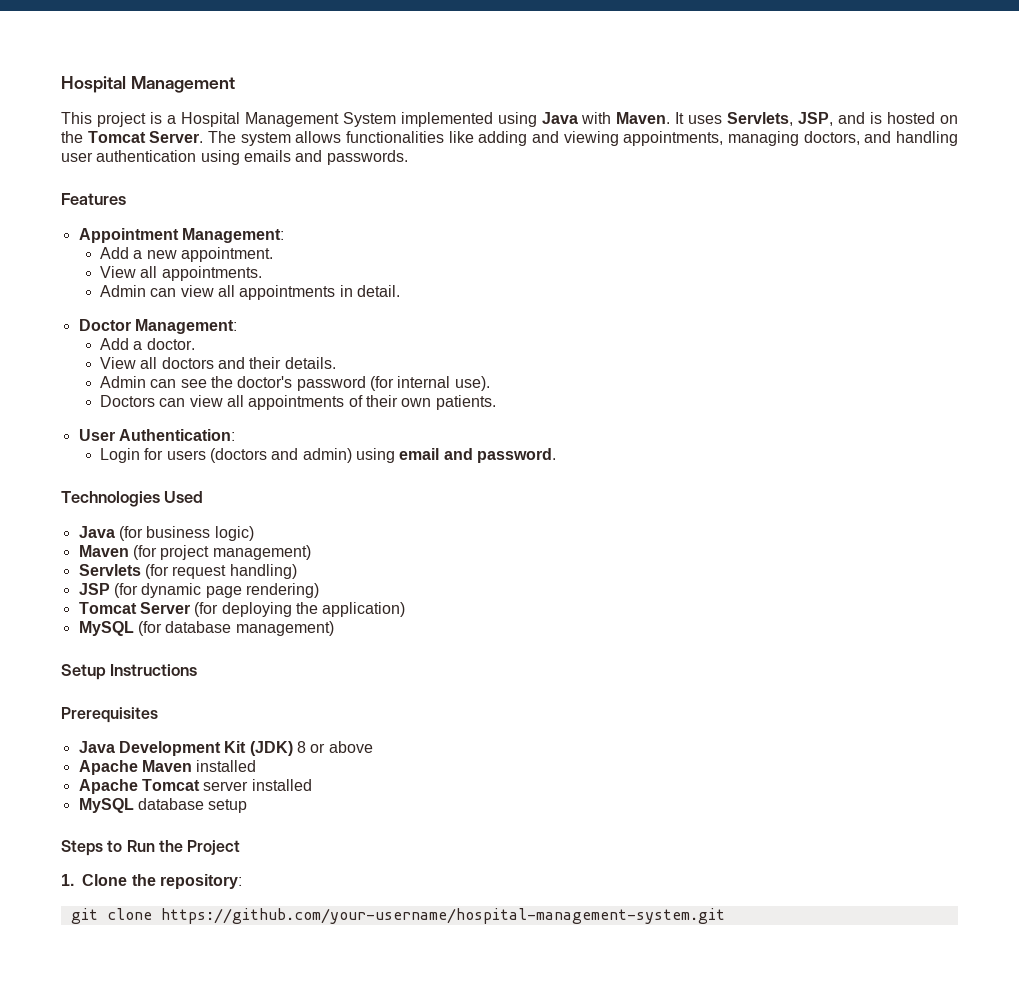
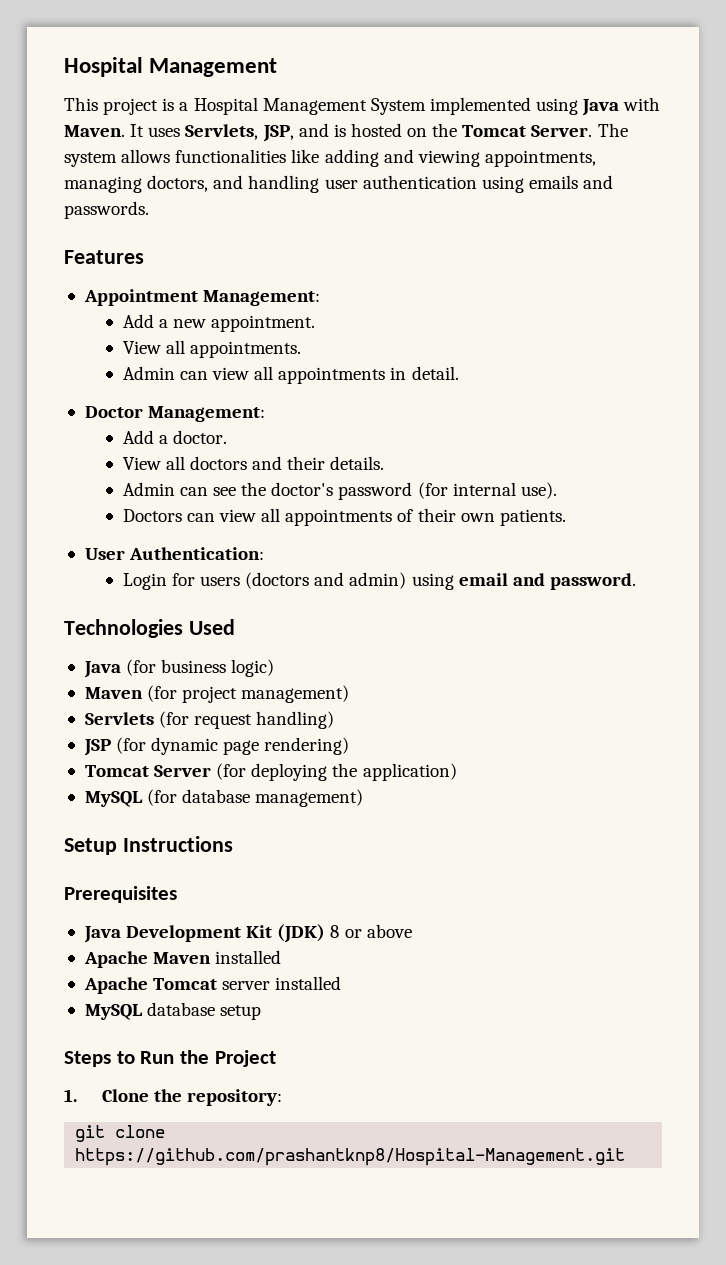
- git clone https://github.com/your-username/hospital-management-system.git
+ git clone https://github.com/prashantknp8/Hospital-Management.git

